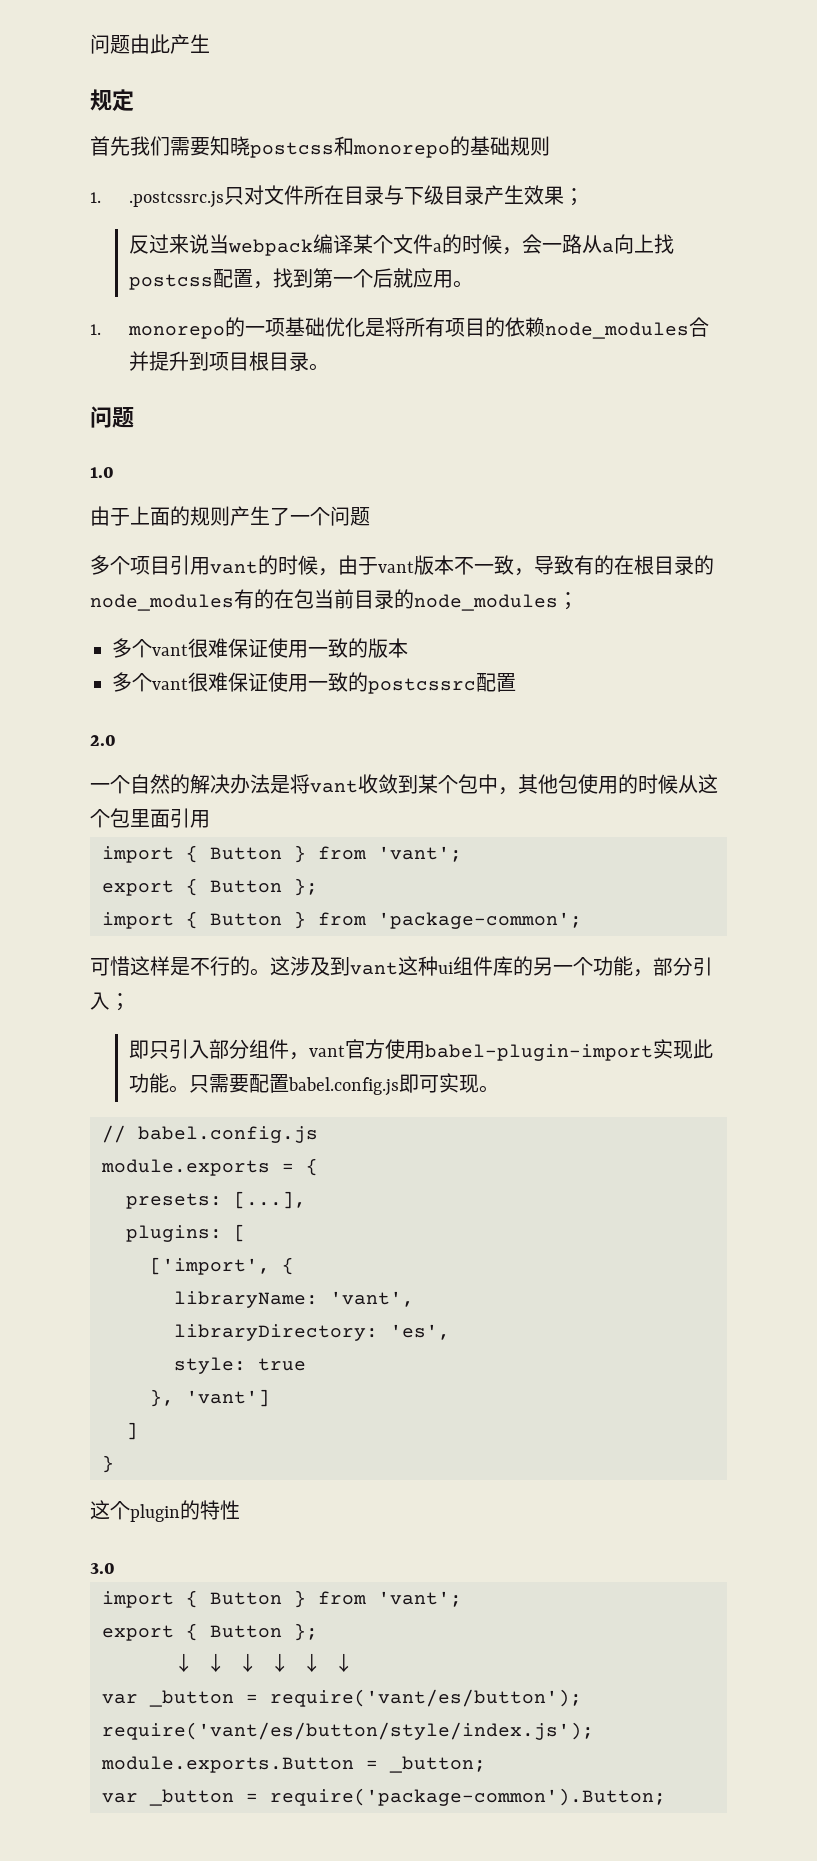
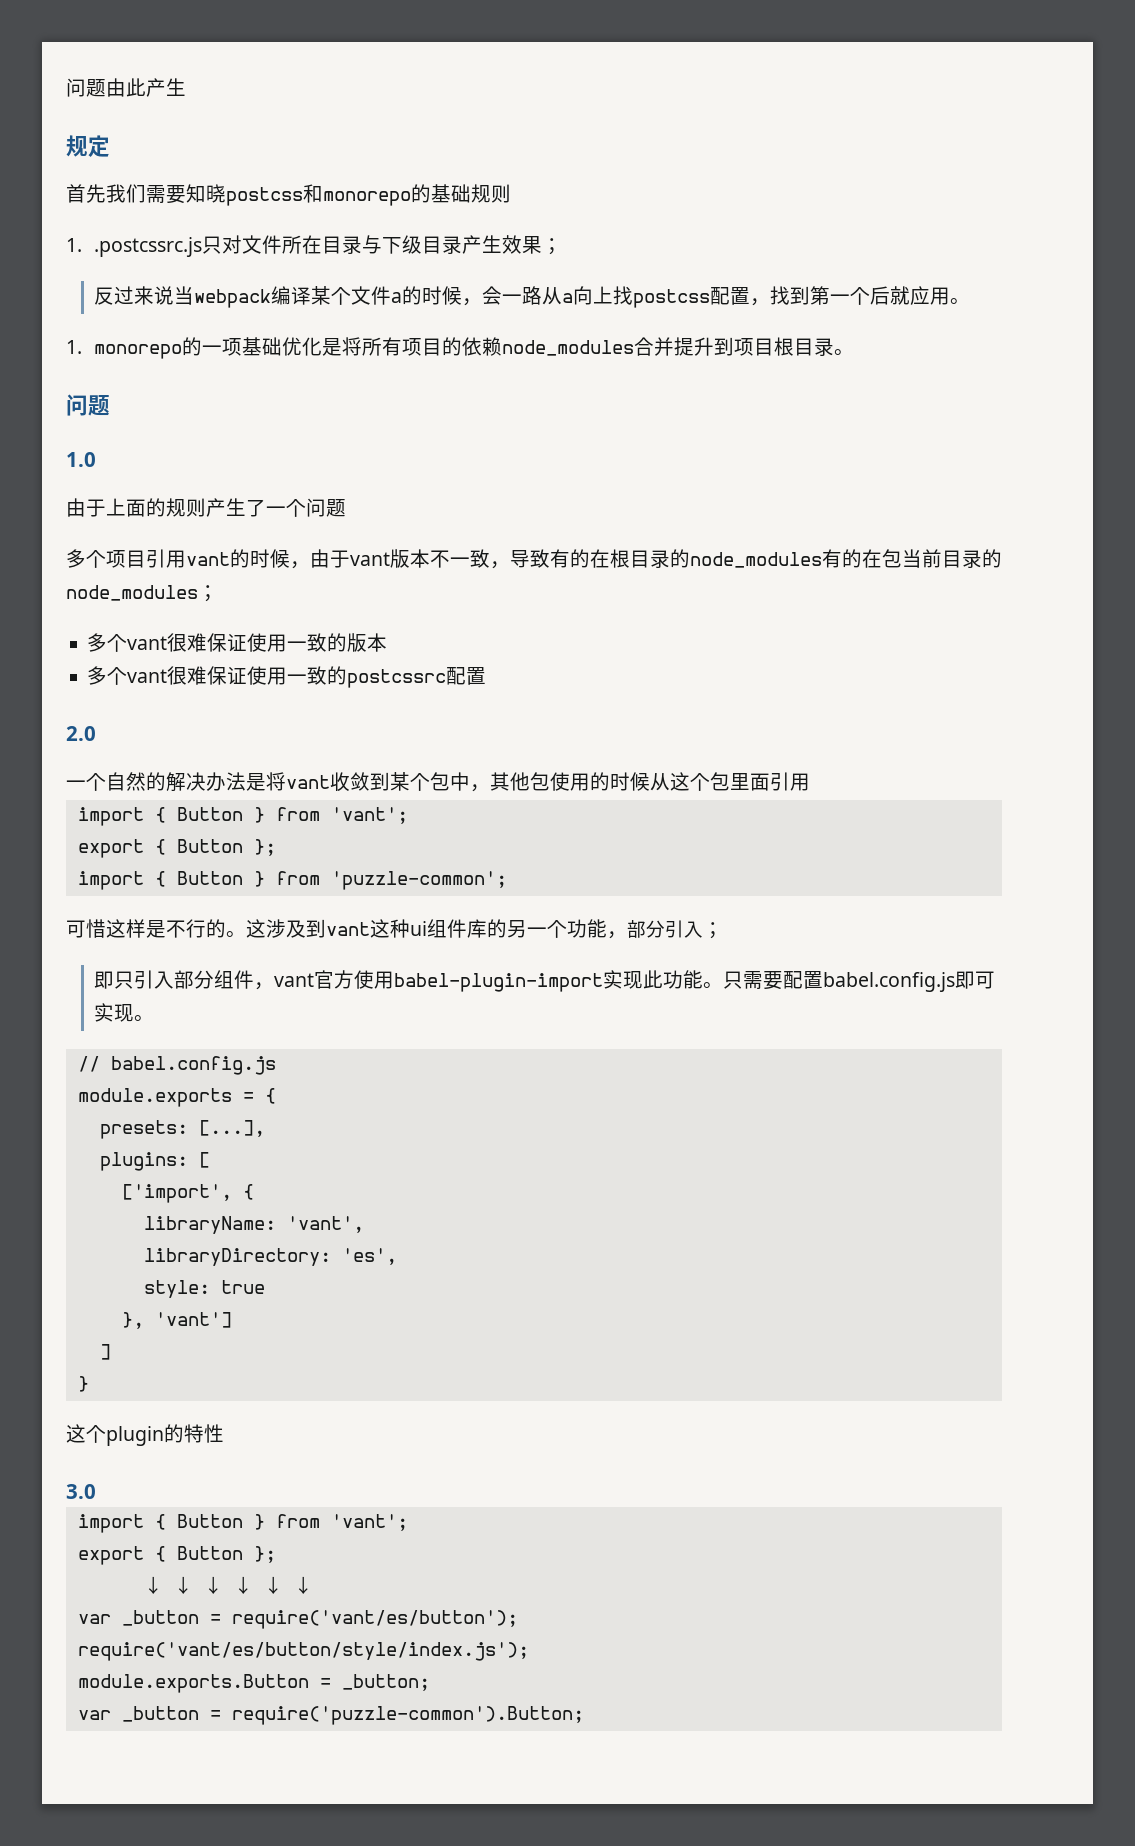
- import { Button } from 'package-common';
+ import { Button } from 'puzzle-common';
- var _button = require('package-common').Button;
+ var _button = require('puzzle-common').Button;

